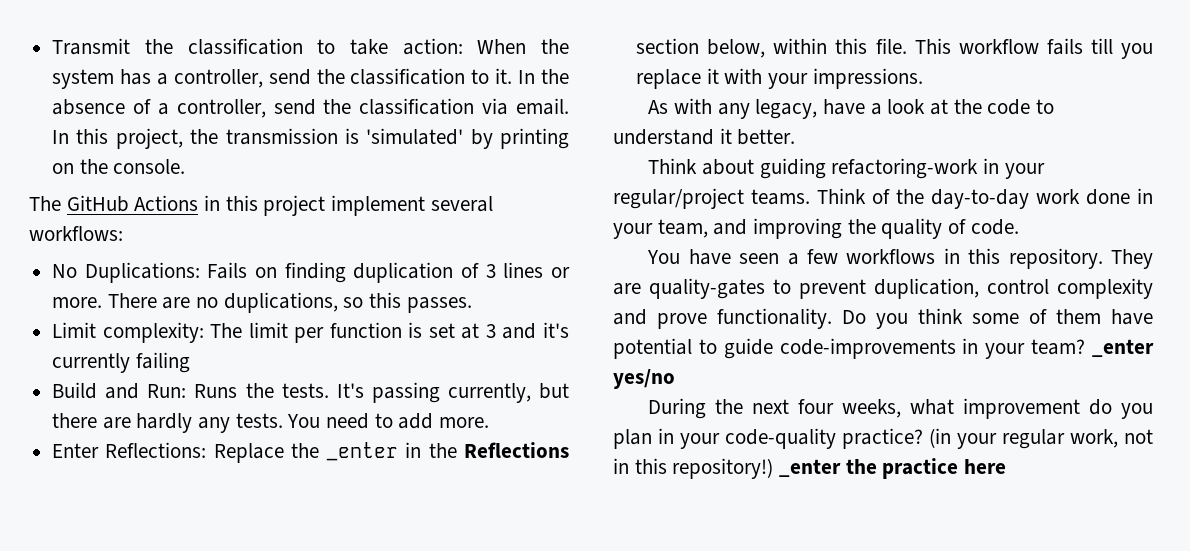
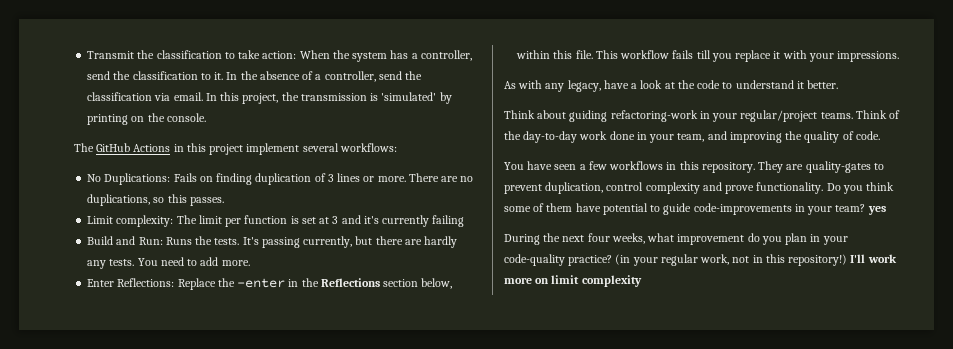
- Enter Reflections: Replace the _enter in the Reflections section below, within this file.
+ Enter Reflections: Replace the -enter in the Reflections section below, within this file.
- Do you think some of them have potential to guide code-improvements in your team? _enter yes/no
+ Do you think some of them have potential to guide code-improvements in your team? yes
- _enter the practice here
+ I'll work more on limit complexity

